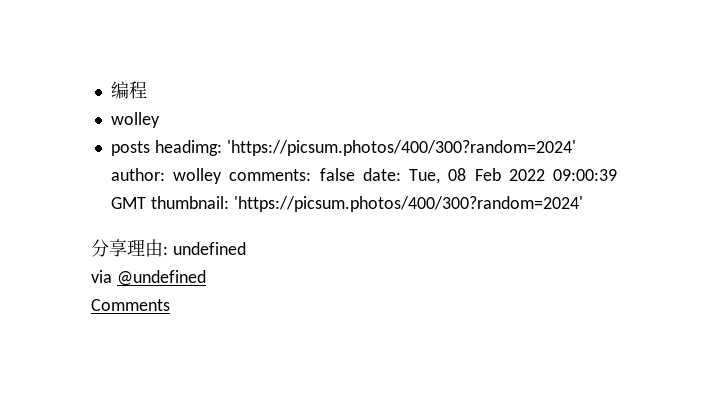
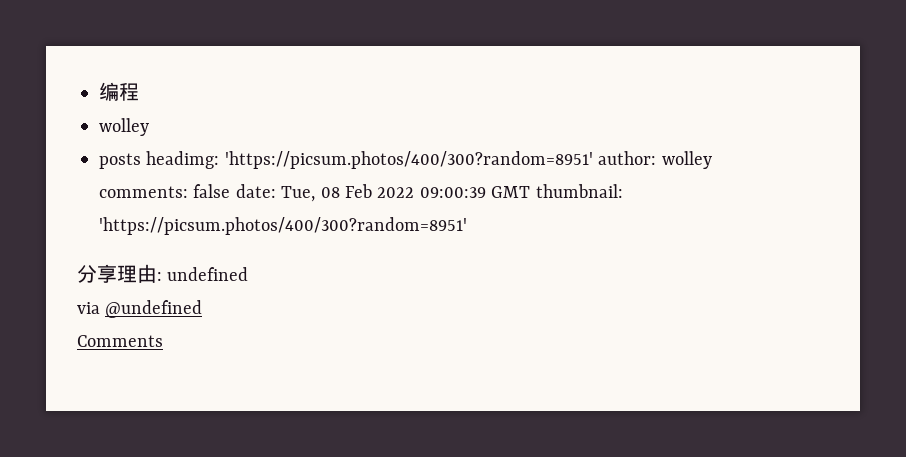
- posts headimg: 'https://picsum.photos/400/300?random=2024' author: wolley comments: false date: Tue, 08 Feb 2022 09:00:39 GMT thumbnail: 'https://picsum.photos/400/300?random=2024'
+ posts headimg: 'https://picsum.photos/400/300?random=8951' author: wolley comments: false date: Tue, 08 Feb 2022 09:00:39 GMT thumbnail: 'https://picsum.photos/400/300?random=8951'

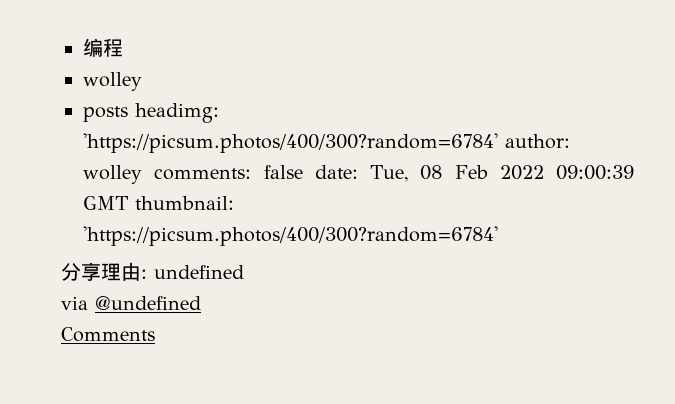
- posts headimg: 'https://picsum.photos/400/300?random=8951' author: wolley comments: false date: Tue, 08 Feb 2022 09:00:39 GMT thumbnail: 'https://picsum.photos/400/300?random=8951'
+ posts headimg: 'https://picsum.photos/400/300?random=6784' author: wolley comments: false date: Tue, 08 Feb 2022 09:00:39 GMT thumbnail: 'https://picsum.photos/400/300?random=6784'

